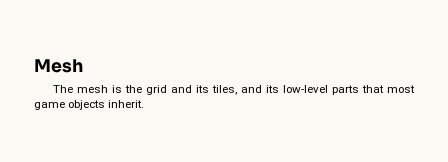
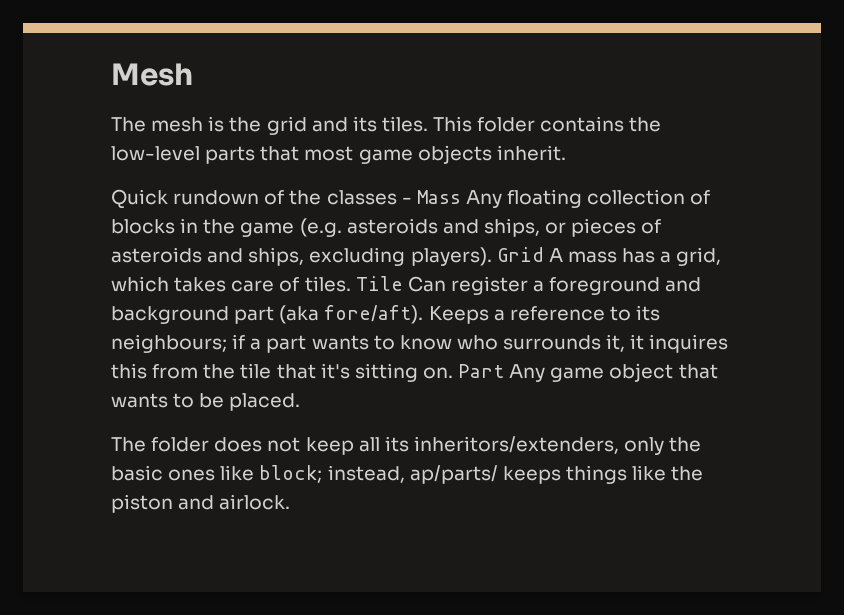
- The mesh is the grid and its tiles, and its low-level parts that most game objects inherit.
+ The mesh is the grid and its tiles. This folder contains the low-level parts that most game objects inherit.
+ Quick rundown of the classes - Mass Any floating collection of blocks in the game (e.g. asteroids and ships, or pieces of asteroids and ships, excluding players). Grid A mass has a grid, which takes care of tiles. Tile Can register a foreground and background part (aka fore/aft). Keeps a reference to its neighbours; if a part wants to know who surrounds it, it inquires this from the tile that it's sitting on. Part Any game object that wants to be placed.
+ The folder does not keep all its inheritors/extenders, only the basic ones like block; instead, ap/parts/ keeps things like the piston and airlock.

